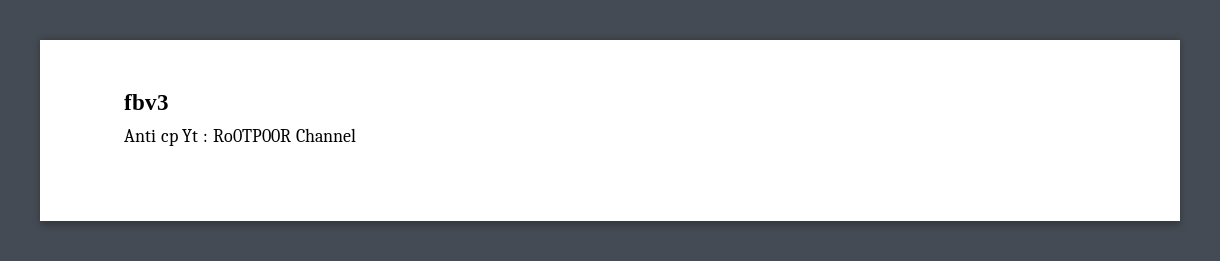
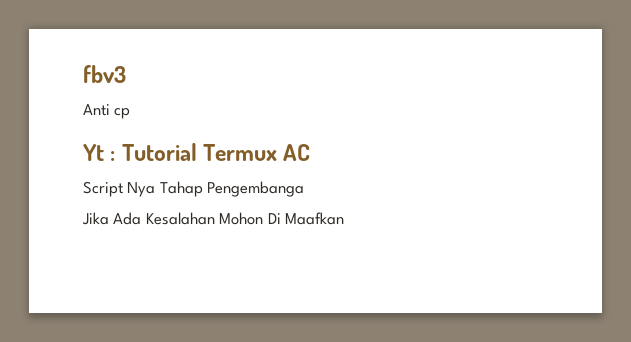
- Anti cp Yt : Ro0TP00R Channel
+ Anti cp
+ Yt : Tutorial Termux AC
+ Script Nya Tahap Pengembanga
+ Jika Ada Kesalahan Mohon Di Maafkan

